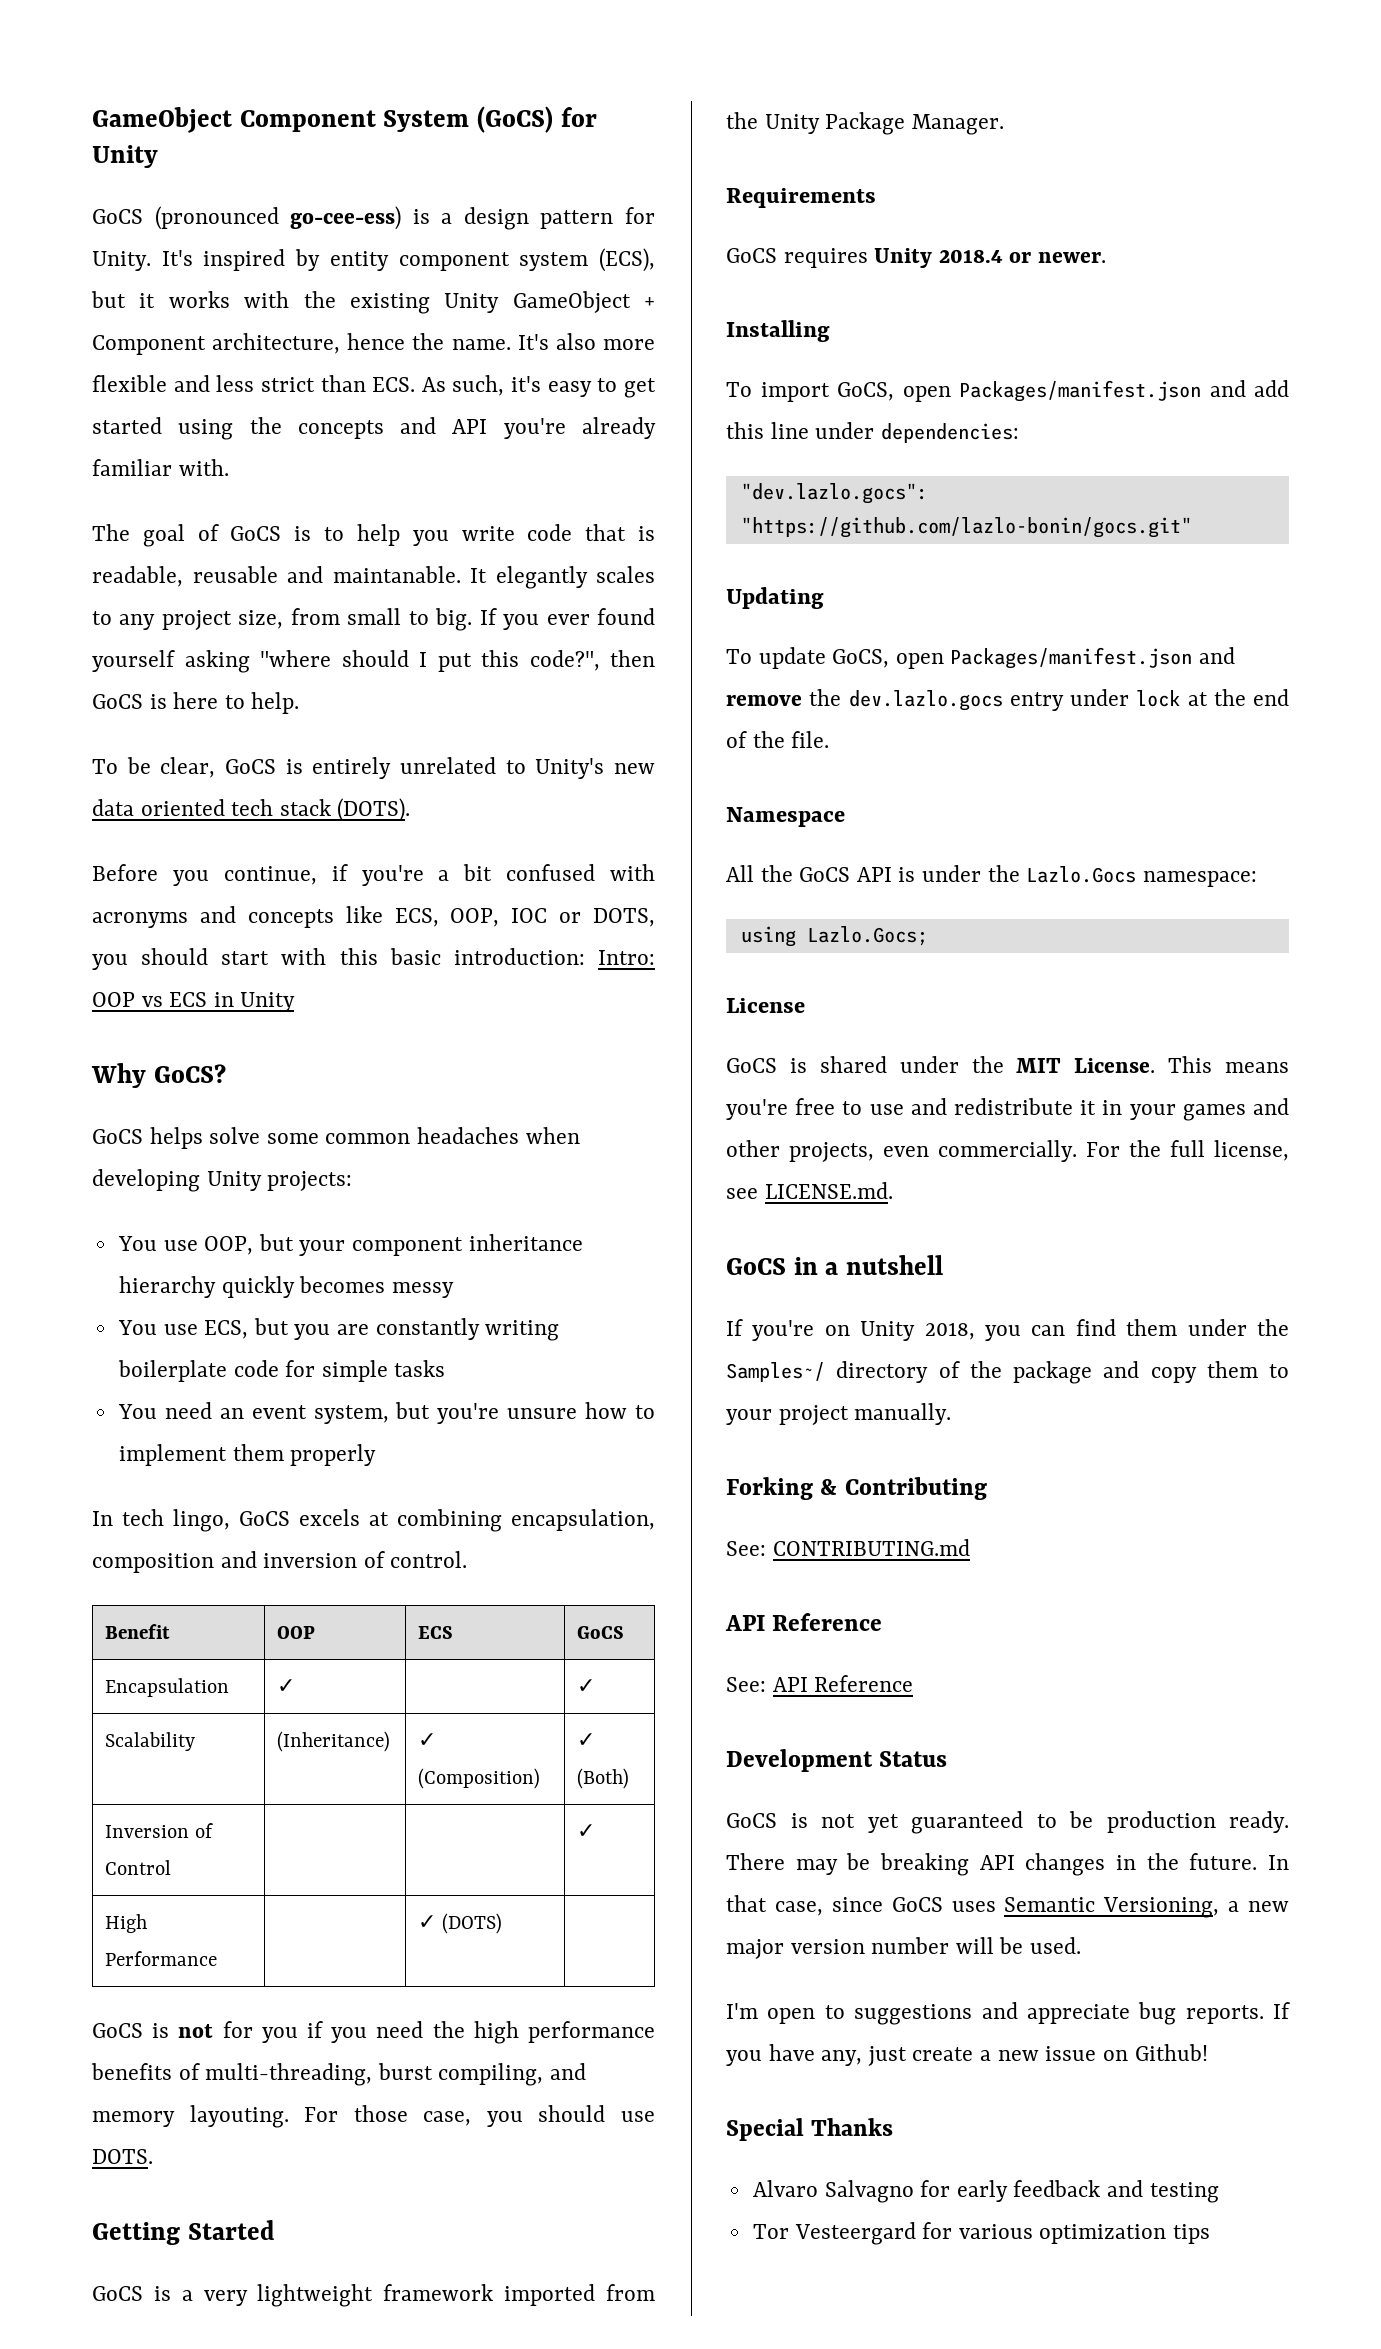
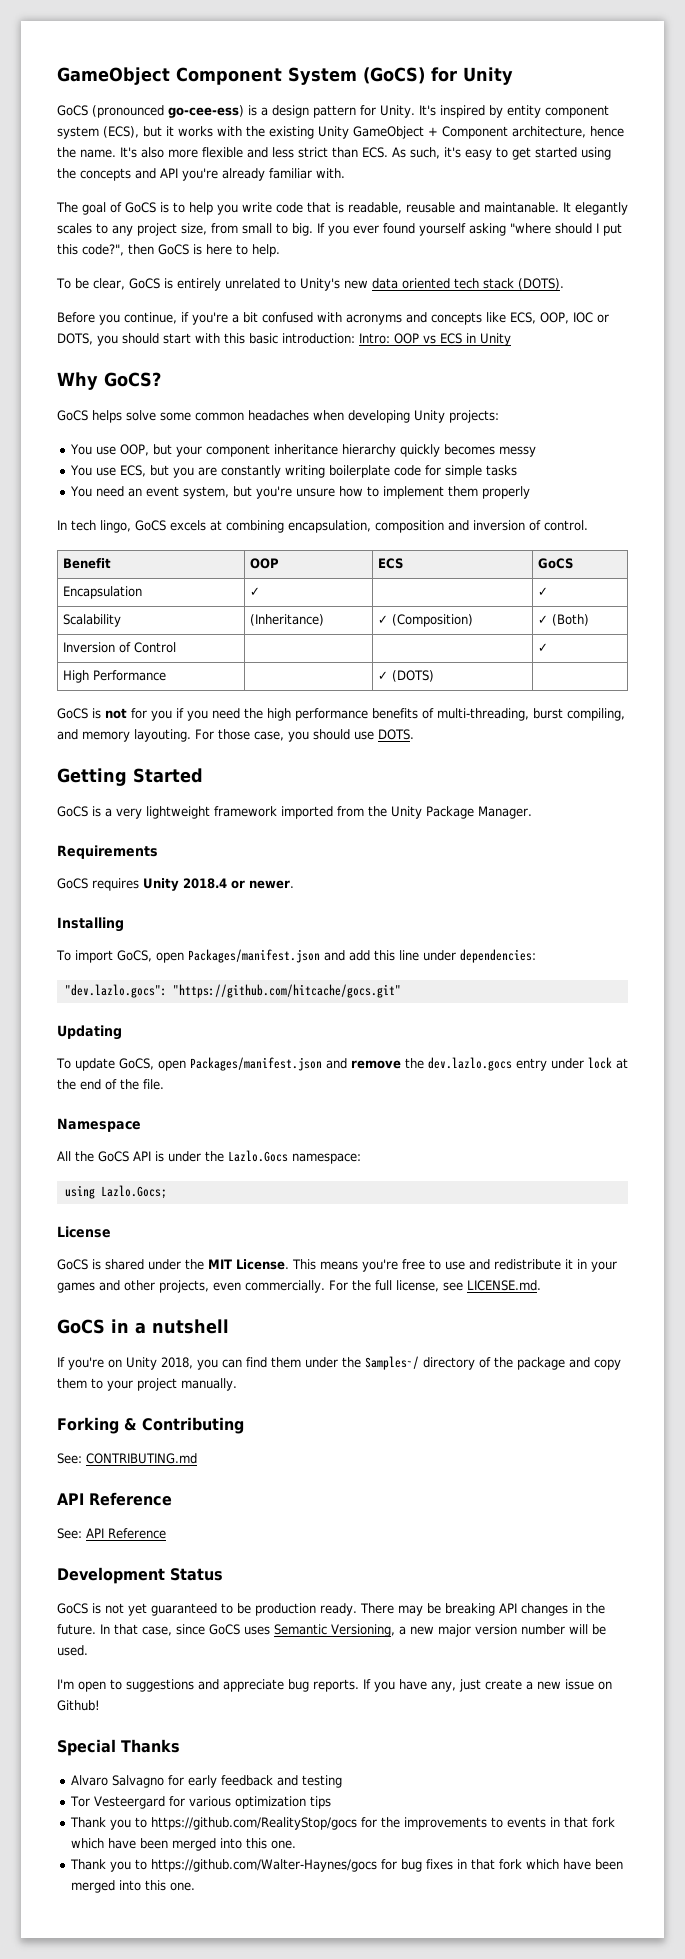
- "dev.lazlo.gocs": "https://github.com/lazlo-bonin/gocs.git"
+ "dev.lazlo.gocs": "https://github.com/hitcache/gocs.git"
+ Thank you to https://github.com/RealityStop/gocs for the improvements to events in that fork which have been merged into this one.
+ Thank you to https://github.com/Walter-Haynes/gocs for bug fixes in that fork which have been merged into this one.

